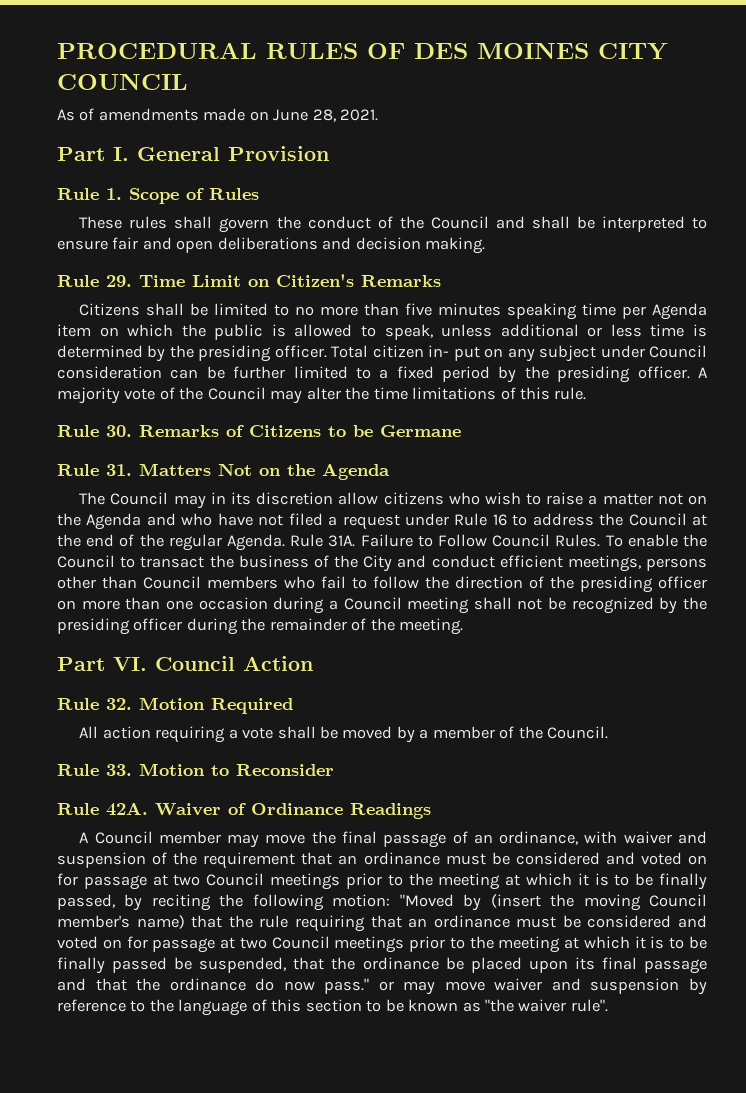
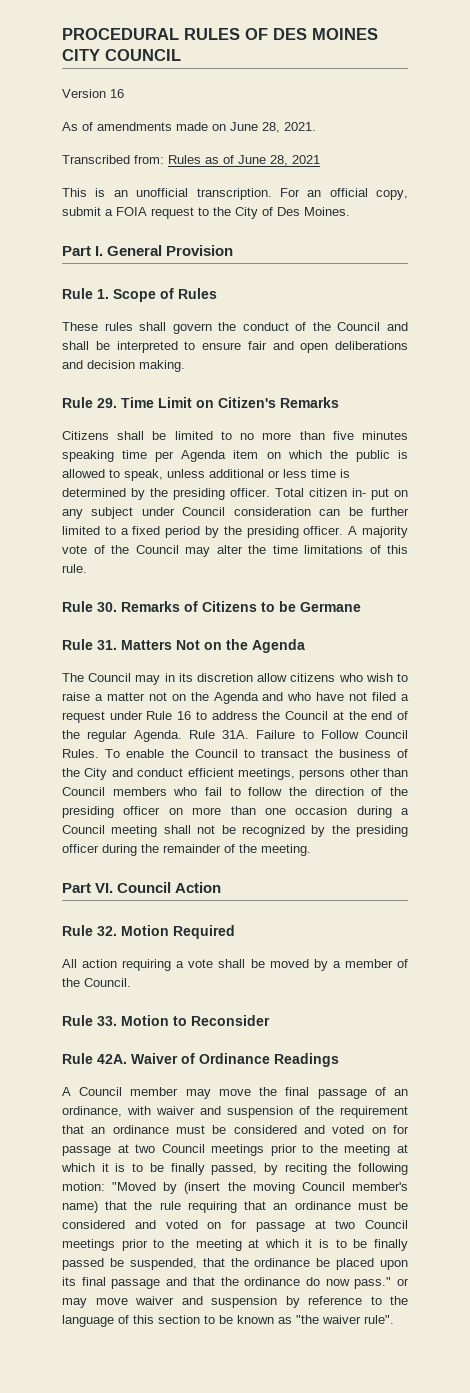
+ Version 16
+ Transcribed from: Rules as of June 28, 2021
+ This is an unofficial transcription. For an official copy, submit a FOIA request to the City of Des Moines.

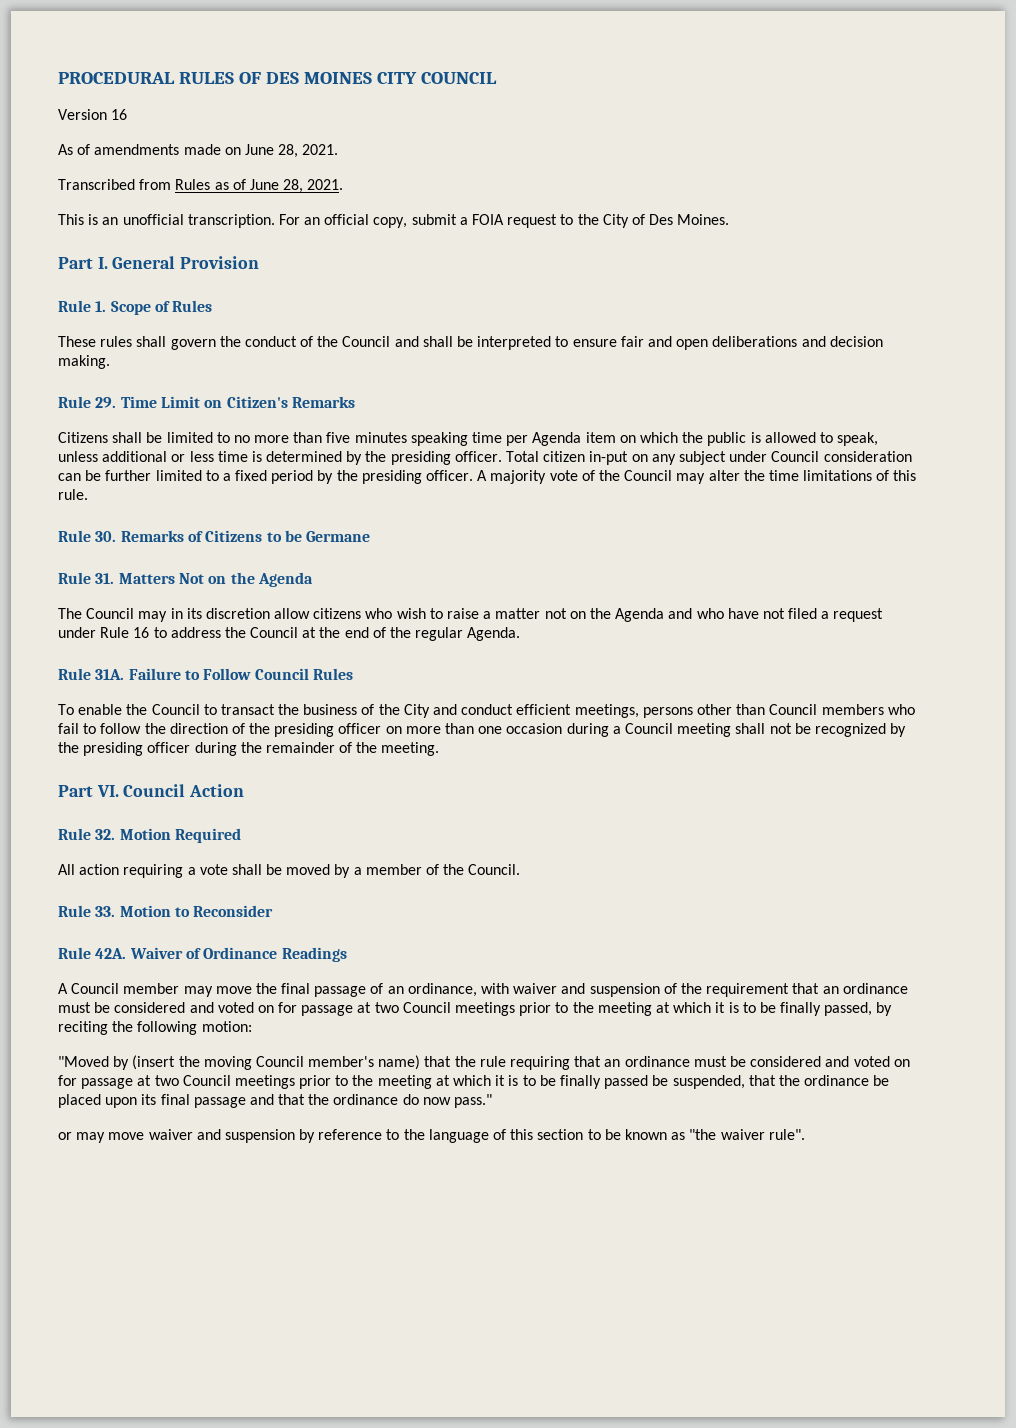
- Transcribed from: Rules as of June 28, 2021
+ Transcribed from Rules as of June 28, 2021.
- Total citizen in- put on any subject under Council consideration can be further limited to a fixed period by the presiding officer.
+ Total citizen in-put on any subject under Council consideration can be further limited to a fixed period by the presiding officer.
- The Council may in its discretion allow citizens who wish to raise a matter not on the Agenda and who have not filed a request under Rule 16 to address the Council at the end of the regular Agenda. Rule 31A.
+ The Council may in its discretion allow citizens who wish to raise a matter not on the Agenda and who have not filed a request under Rule 16 to address the Council at the end of the regular Agenda.
+ Rule 31A.
- Failure to Follow Council Rules. To enable the Council to transact the business of the City and conduct efficient meetings, persons other than Council members who fail to follow the direction of the presiding officer on more than one occasion during a Council meeting shall not be recognized by the presiding officer during the remainder of the meeting.
+ Failure to Follow Council Rules
+ To enable the Council to transact the business of the City and conduct efficient meetings, persons other than Council members who fail to follow the direction of the presiding officer on more than one occasion during a Council meeting shall not be recognized by the presiding officer during the remainder of the meeting.
- A Council member may move the final passage of an ordinance, with waiver and suspension of the requirement that an ordinance must be considered and voted on for passage at two Council meetings prior to the meeting at which it is to be finally passed, by reciting the following motion: "Moved by (insert the moving Council member's name) that the rule requiring that an ordinance must be considered and voted on for passage at two Council meetings prior to the meeting at which it is to be finally passed be suspended, that the ordinance be placed upon its final passage and that the ordinance do now pass." or may move waiver and suspension by reference to the language of this section to be known as "the waiver rule".
+ A Council member may move the final passage of an ordinance, with waiver and suspension of the requirement that an ordinance must be considered and voted on for passage at two Council meetings prior to the meeting at which it is to be finally passed, by reciting the following motion:
+ "Moved by (insert the moving Council member's name) that the rule requiring that an ordinance must be considered and voted on for passage at two Council meetings prior to the meeting at which it is to be finally passed be suspended, that the ordinance be placed upon its final passage and that the ordinance do now pass."
+ or may move waiver and suspension by reference to the language of this section to be known as "the waiver rule".

